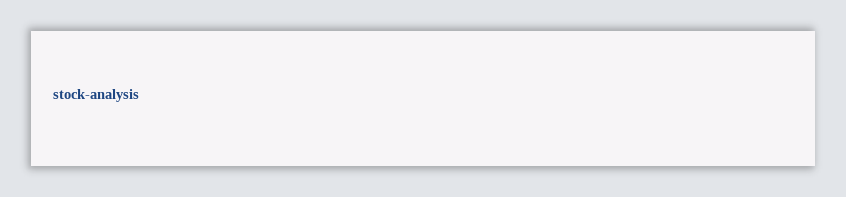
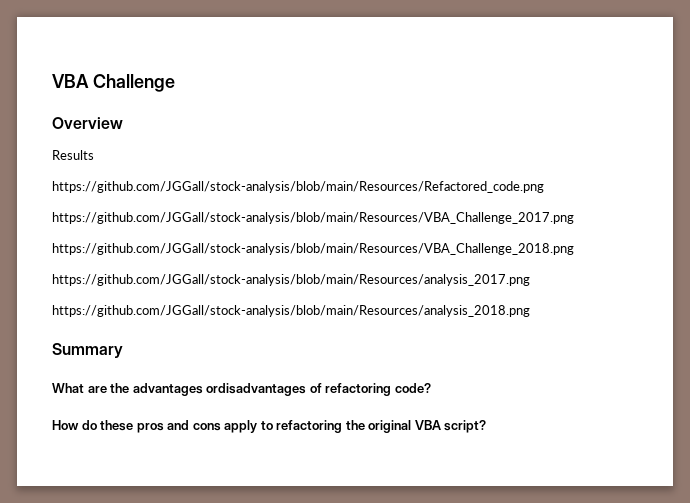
- stock-analysis
+ VBA Challenge
+ Overview
+ Results
+ https://github.com/JGGall/stock-analysis/blob/main/Resources/Refactored_code.png
+ https://github.com/JGGall/stock-analysis/blob/main/Resources/VBA_Challenge_2017.png
+ https://github.com/JGGall/stock-analysis/blob/main/Resources/VBA_Challenge_2018.png
+ https://github.com/JGGall/stock-analysis/blob/main/Resources/analysis_2017.png
+ https://github.com/JGGall/stock-analysis/blob/main/Resources/analysis_2018.png
+ Summary
+ What are the advantages ordisadvantages of refactoring code?
+ How do these pros and cons apply to refactoring the original VBA script?

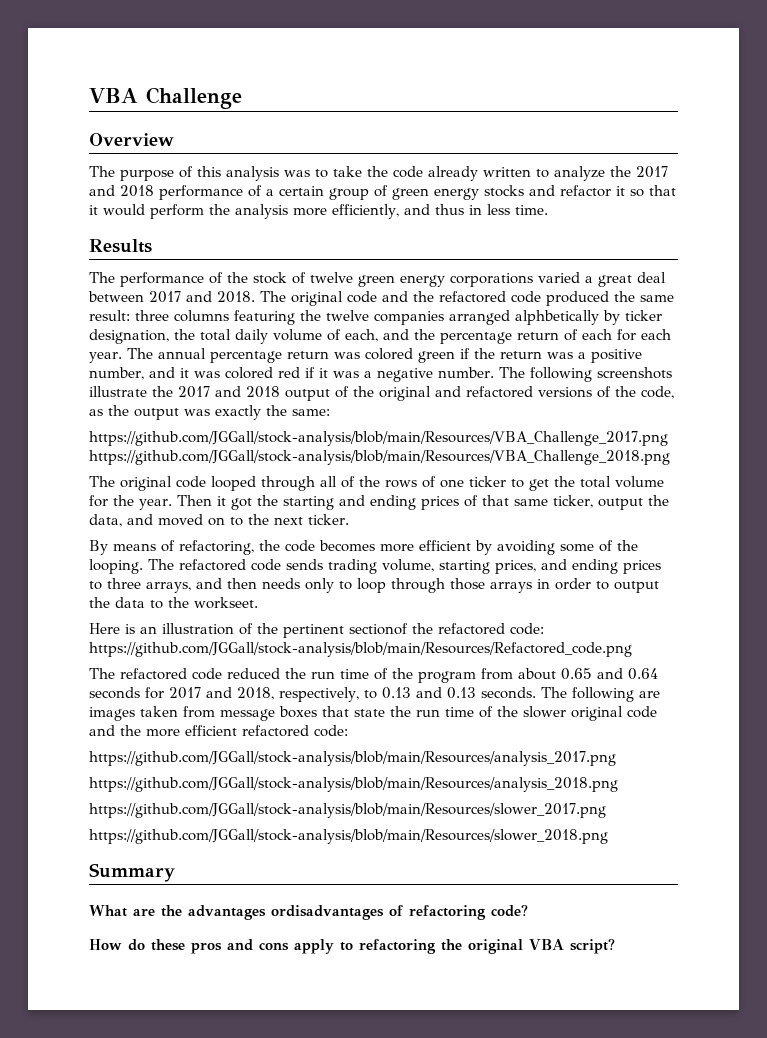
+ The purpose of this analysis was to take the code already written to analyze the 2017 and 2018 performance of a certain group of green energy stocks and refactor it so that it would perform the analysis more efficiently, and thus in less time.
  Results
- https://github.com/JGGall/stock-analysis/blob/main/Resources/Refactored_code.png
- https://github.com/JGGall/stock-analysis/blob/main/Resources/VBA_Challenge_2017.png
- https://github.com/JGGall/stock-analysis/blob/main/Resources/VBA_Challenge_2018.png
+ The performance of the stock of twelve green energy corporations varied a great deal between 2017 and 2018. The original code and the refactored code produced the same result: three columns featuring the twelve companies arranged alphbetically by ticker designation, the total daily volume of each, and the percentage return of each for each year. The annual percentage return was colored green if the return was a positive number, and it was colored red if it was a negative number. The following screenshots illustrate the 2017 and 2018 output of the original and refactored versions of the code, as the output was exactly the same:
+ https://github.com/JGGall/stock-analysis/blob/main/Resources/VBA_Challenge_2017.png https://github.com/JGGall/stock-analysis/blob/main/Resources/VBA_Challenge_2018.png
+ The original code looped through all of the rows of one ticker to get the total volume for the year. Then it got the starting and ending prices of that same ticker, output the data, and moved on to the next ticker.
+ By means of refactoring, the code becomes more efficient by avoiding some of the looping. The refactored code sends trading volume, starting prices, and ending prices to three arrays, and then needs only to loop through those arrays in order to output the data to the workseet.
+ Here is an illustration of the pertinent sectionof the refactored code: https://github.com/JGGall/stock-analysis/blob/main/Resources/Refactored_code.png
+ The refactored code reduced the run time of the program from about 0.65 and 0.64 seconds for 2017 and 2018, respectively, to 0.13 and 0.13 seconds. The following are images taken from message boxes that state the run time of the slower original code and the more efficient refactored code:
+ https://github.com/JGGall/stock-analysis/blob/main/Resources/slower_2017.png
+ https://github.com/JGGall/stock-analysis/blob/main/Resources/slower_2018.png

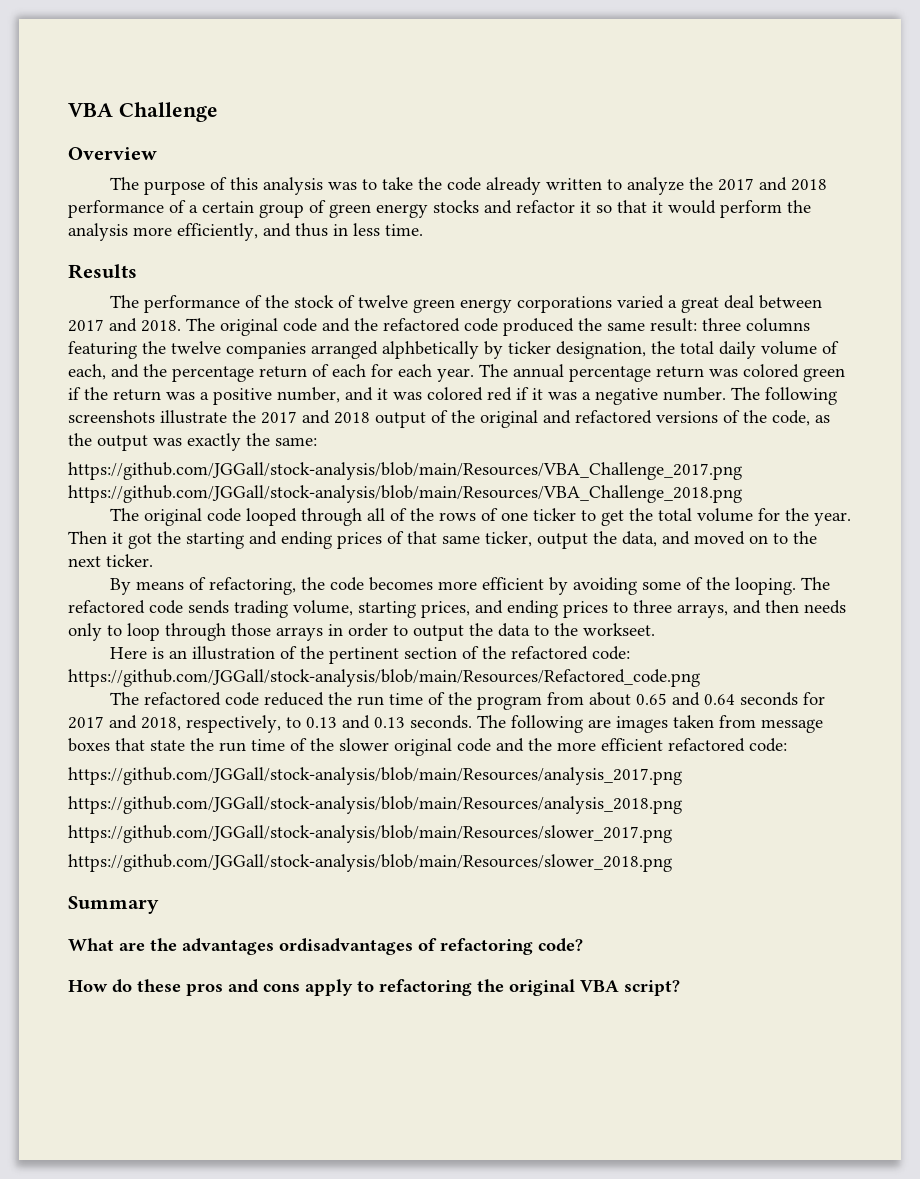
- Here is an illustration of the pertinent sectionof the refactored code: https://github.com/JGGall/stock-analysis/blob/main/Resources/Refactored_code.png
+ Here is an illustration of the pertinent section of the refactored code: https://github.com/JGGall/stock-analysis/blob/main/Resources/Refactored_code.png

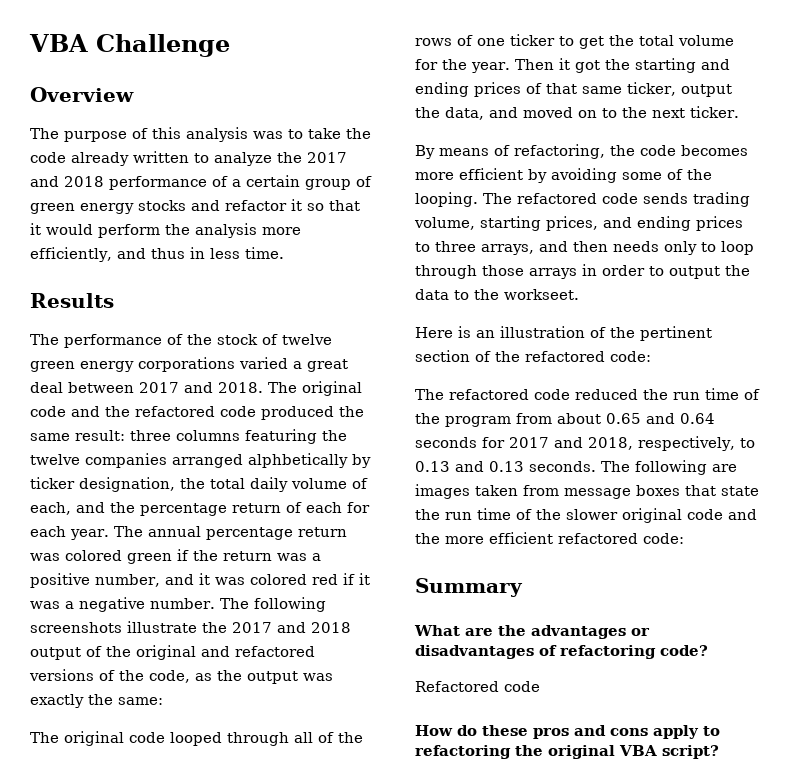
- https://github.com/JGGall/stock-analysis/blob/main/Resources/VBA_Challenge_2017.png https://github.com/JGGall/stock-analysis/blob/main/Resources/VBA_Challenge_2018.png
- Here is an illustration of the pertinent section of the refactored code: https://github.com/JGGall/stock-analysis/blob/main/Resources/Refactored_code.png
+ Here is an illustration of the pertinent section of the refactored code:
- https://github.com/JGGall/stock-analysis/blob/main/Resources/analysis_2017.png
- https://github.com/JGGall/stock-analysis/blob/main/Resources/analysis_2018.png
- https://github.com/JGGall/stock-analysis/blob/main/Resources/slower_2017.png
- https://github.com/JGGall/stock-analysis/blob/main/Resources/slower_2018.png
- What are the advantages ordisadvantages of refactoring code?
+ What are the advantages or disadvantages of refactoring code?
+ Refactored code

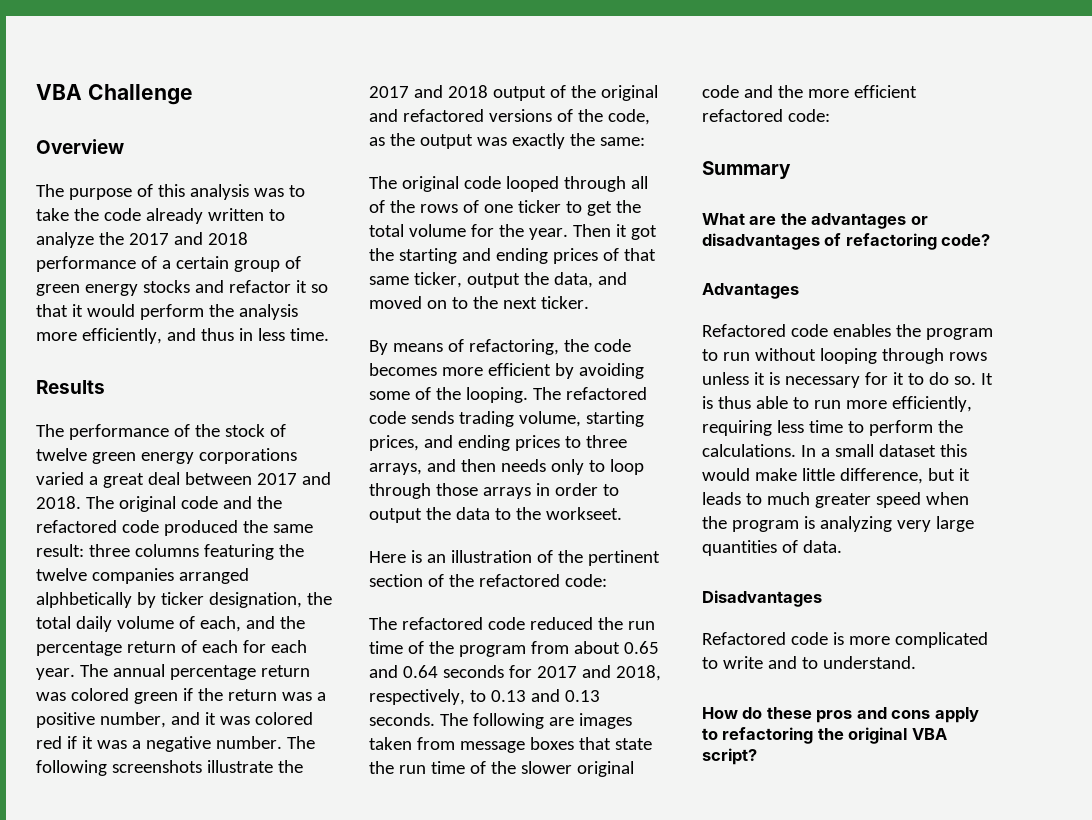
- Refactored code
+ Advantages
+ Refactored code enables the program to run without looping through rows unless it is necessary for it to do so. It is thus able to run more efficiently, requiring less time to perform the calculations. In a small dataset this would make little difference, but it leads to much greater speed when the program is analyzing very large quantities of data.
+ Disadvantages
+ Refactored code is more complicated to write and to understand.

